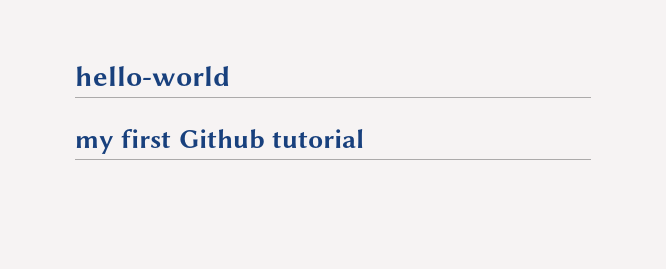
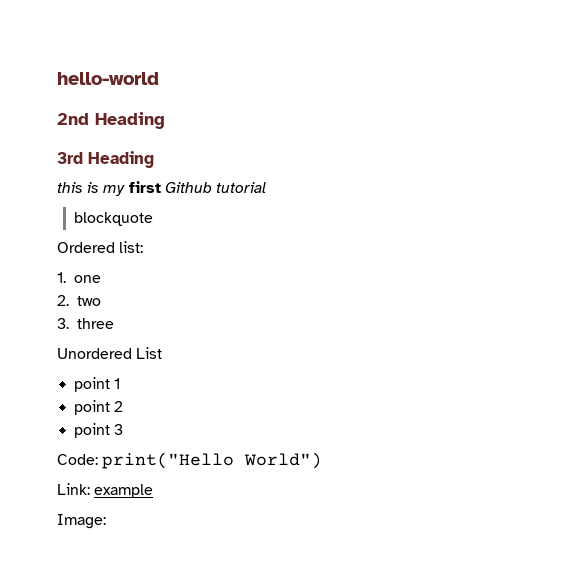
- my first Github tutorial
+ 2nd Heading
+ 3rd Heading
+ this is my first Github tutorial
+ blockquote
+ Ordered list:
+ 1. one
+ 2. two
+ 3. three
+ Unordered List
+ point 1
+ point 2
+ point 3
+ Code: print("Hello World")
+ Link: example
+ Image:

